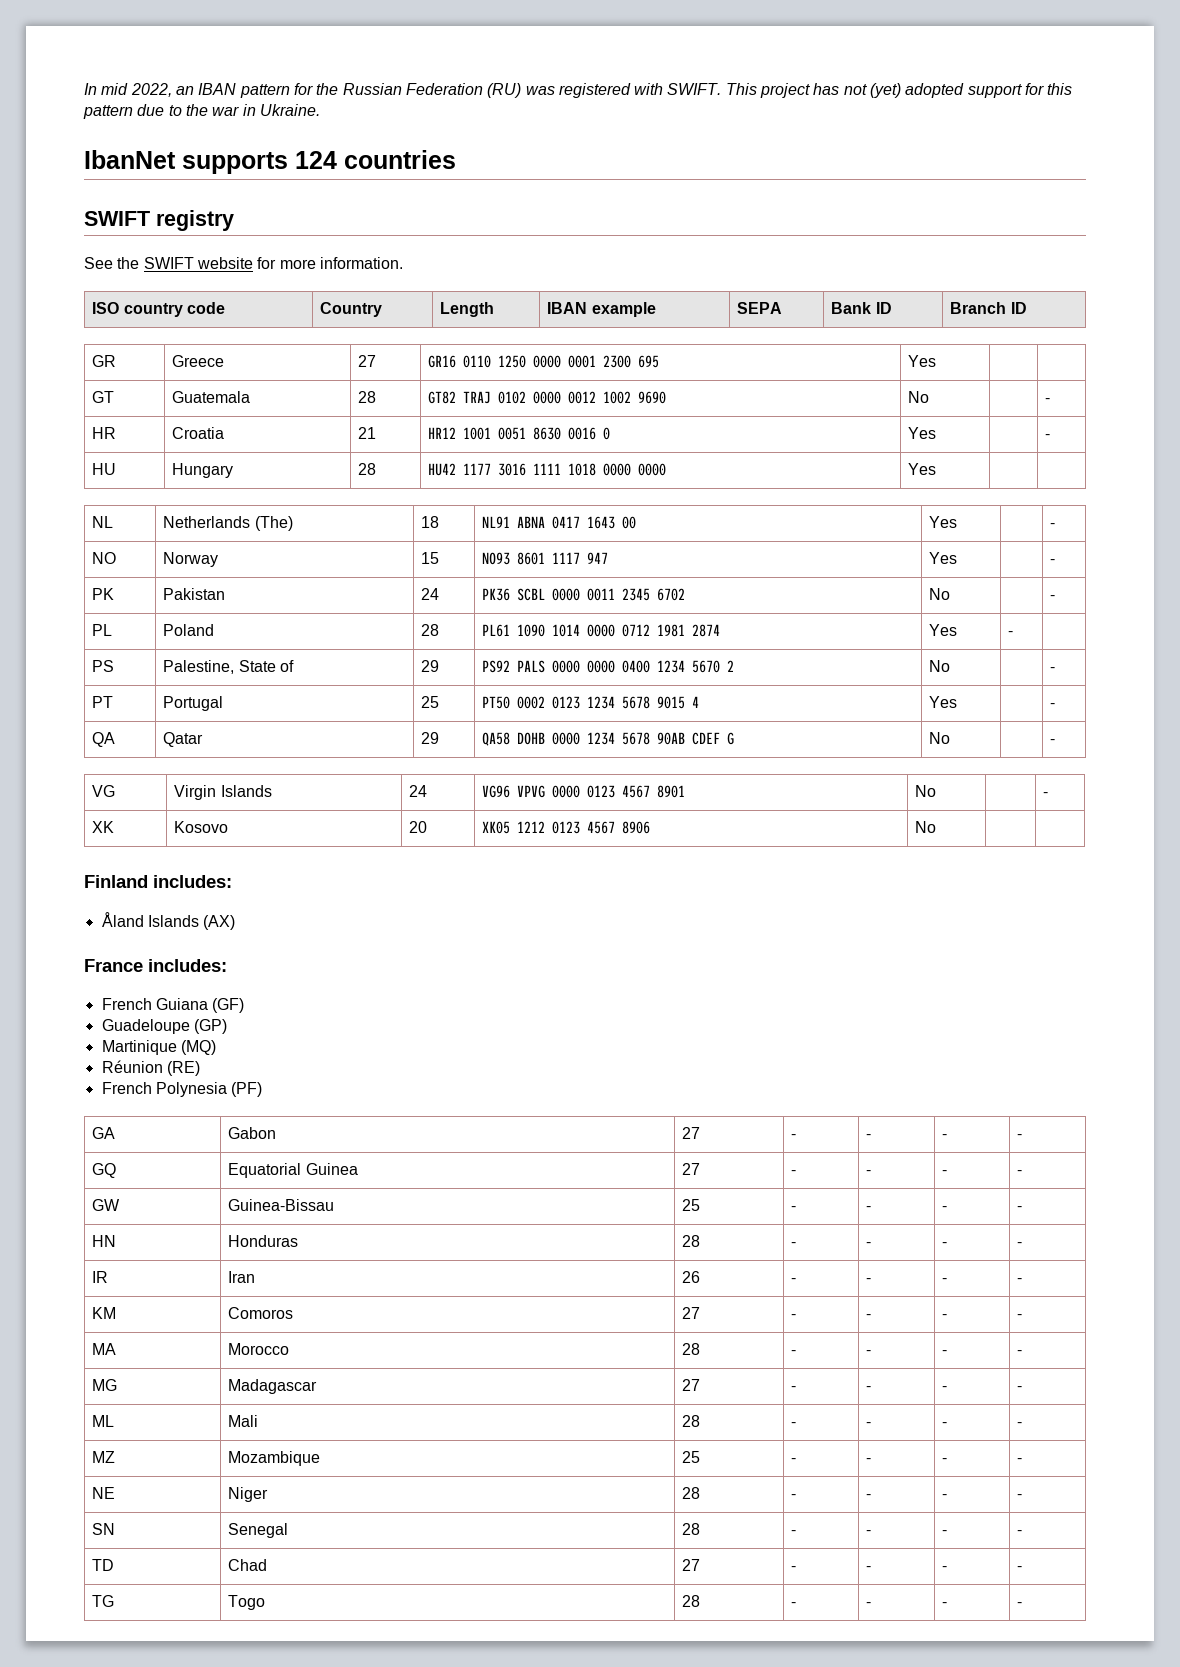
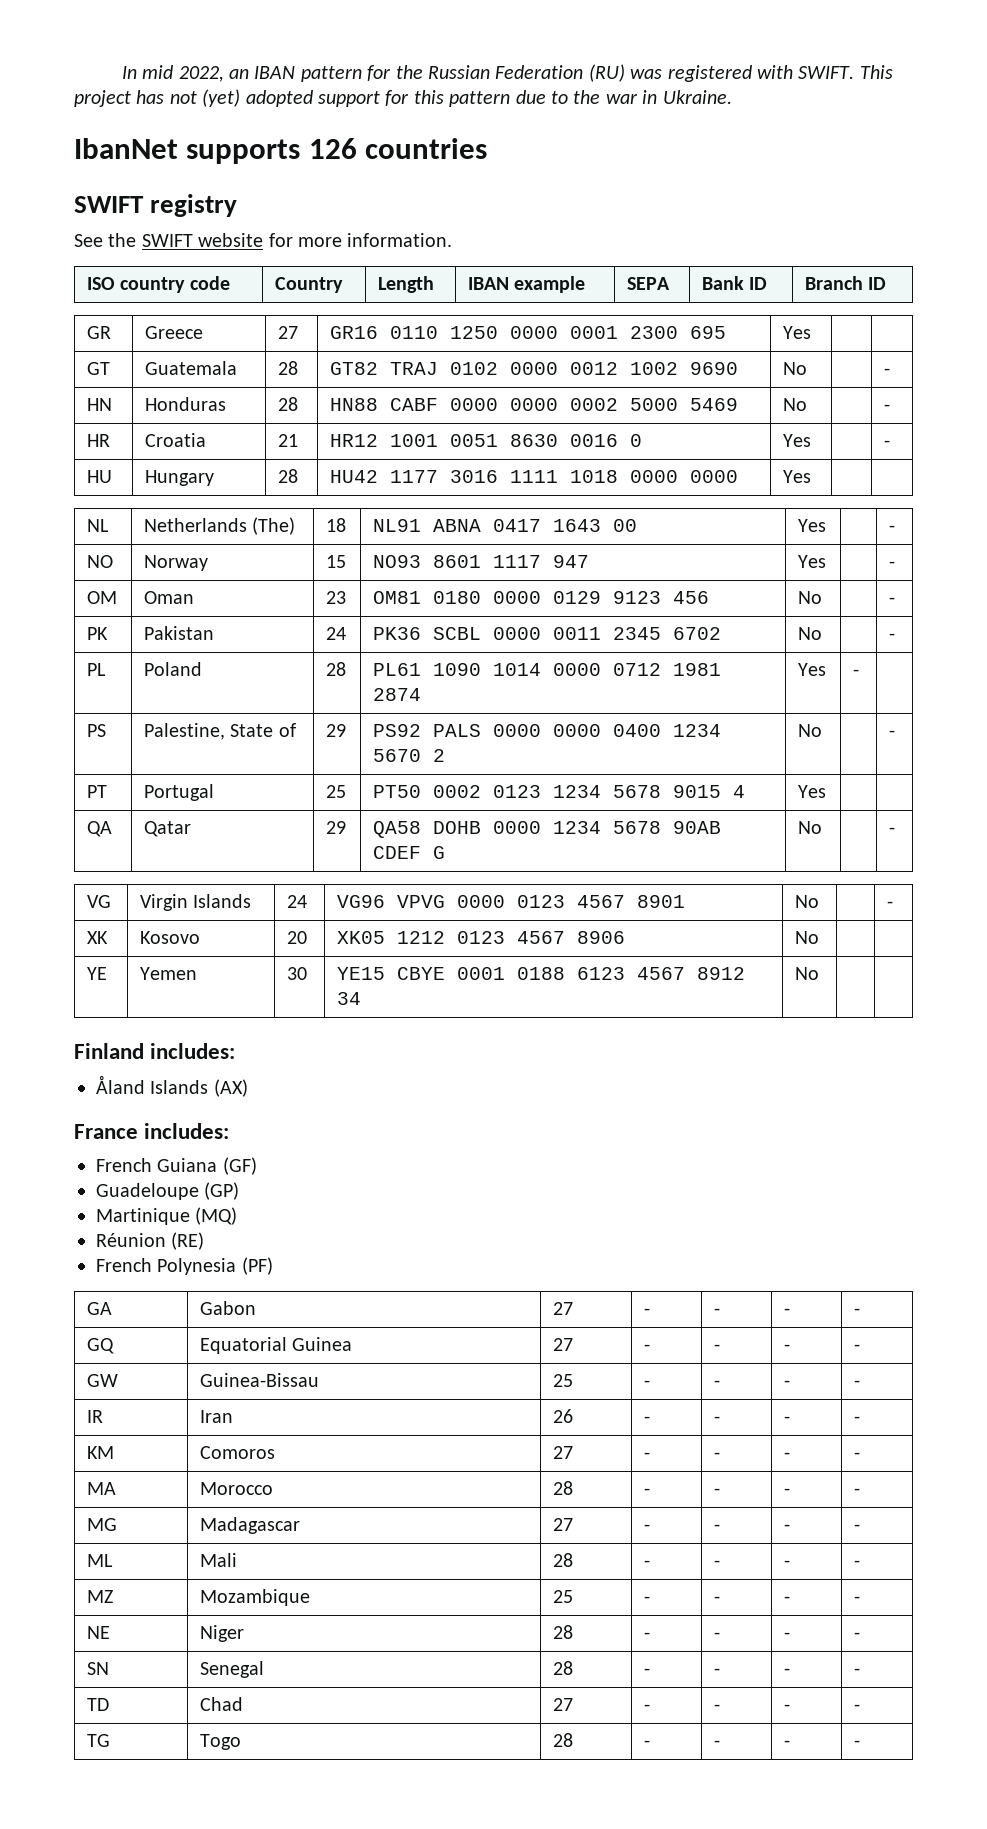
- IbanNet supports 124 countries
+ IbanNet supports 126 countries
+ HN | Honduras | 28 | HN88 CABF 0000 0000 0002 5000 5469 | No | | -
+ OM | Oman | 23 | OM81 0180 0000 0129 9123 456 | No | | -
- PT | Portugal | 25 | PT50 0002 0123 1234 5678 9015 4 | Yes | | -
+ PT | Portugal | 25 | PT50 0002 0123 1234 5678 9015 4 | Yes | |
+ YE | Yemen | 30 | YE15 CBYE 0001 0188 6123 4567 8912 34 | No | |
- HN | Honduras | 28 | - | - | - | -

